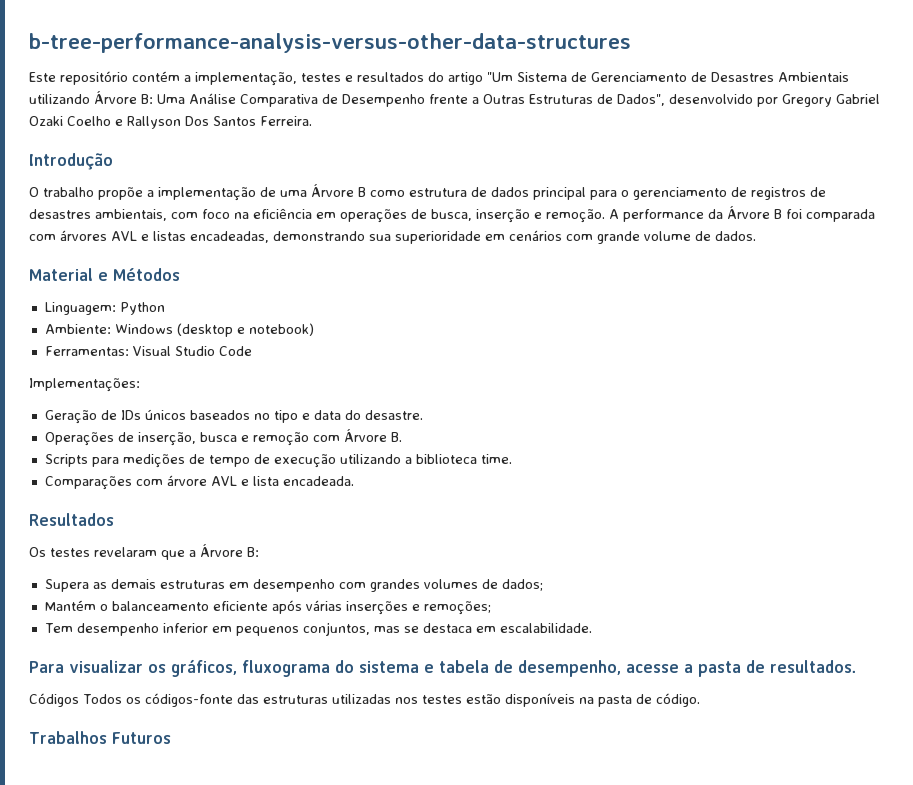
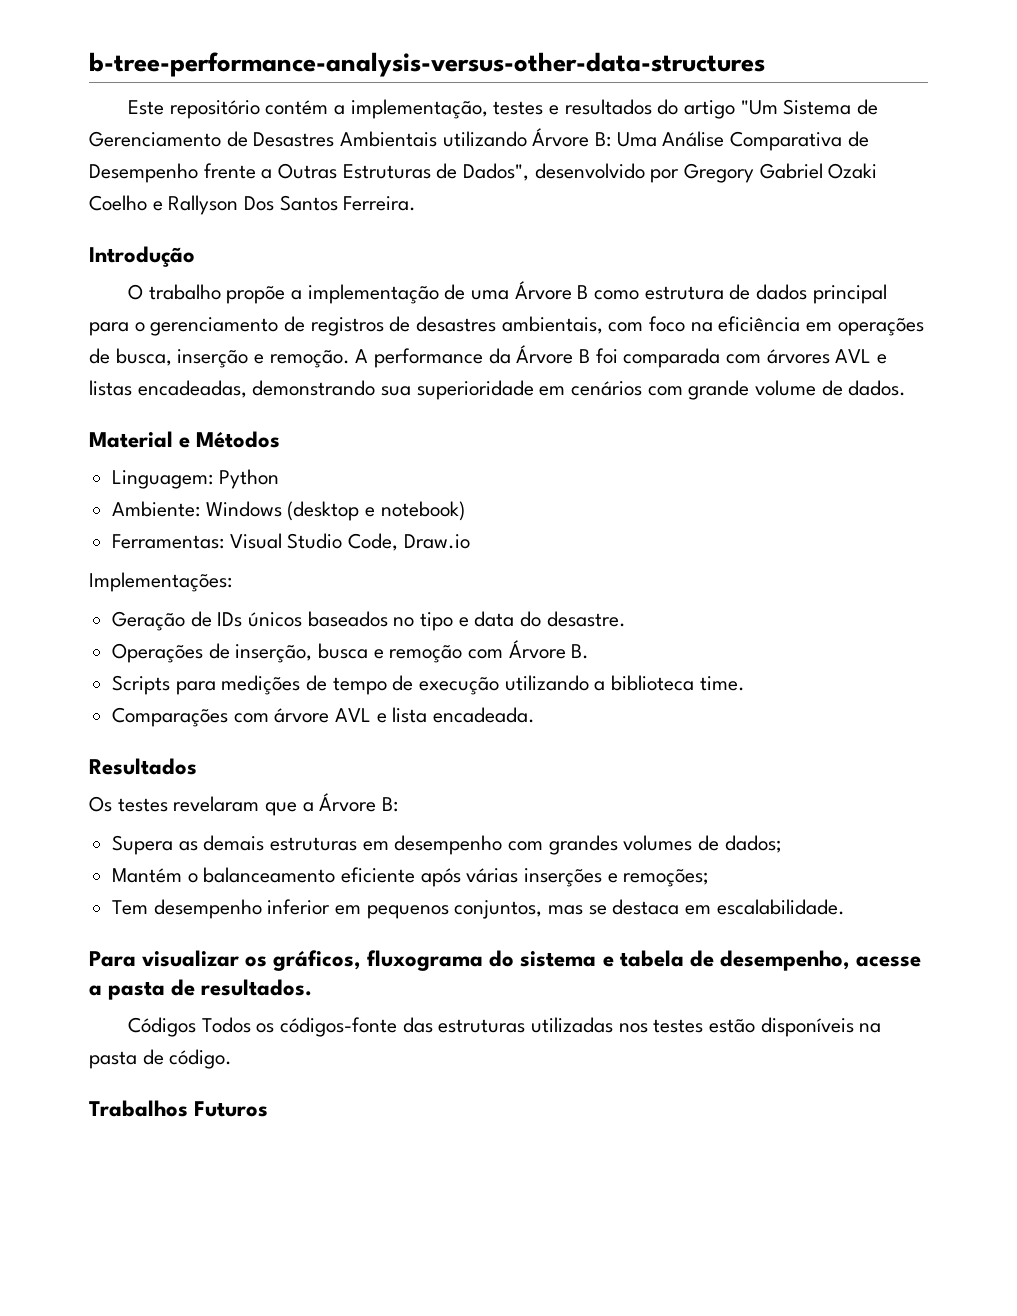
- Ferramentas: Visual Studio Code
+ Ferramentas: Visual Studio Code, Draw.io

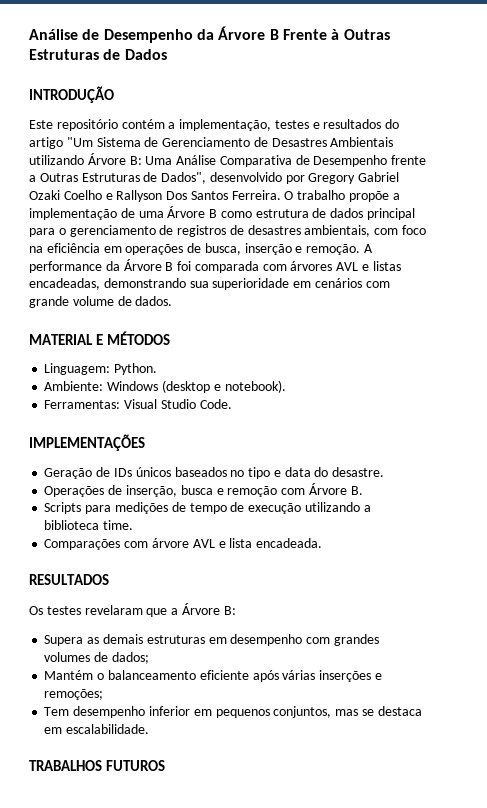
- b-tree-performance-analysis-versus-other-data-structures
+ Análise de Desempenho da Árvore B Frente à Outras Estruturas de Dados
+ INTRODUÇÃO
- Uma Análise Comparativa de Desempenho frente a Outras Estruturas de Dados", desenvolvido por Gregory Gabriel Ozaki Coelho e Rallyson Dos Santos Ferreira.
- Introdução
- O trabalho propõe a implementação de uma Árvore B como estrutura de dados principal para o gerenciamento de registros de desastres ambientais, com foco na eficiência em operações de busca, inserção e remoção.
+ Uma Análise Comparativa de Desempenho frente a Outras Estruturas de Dados", desenvolvido por Gregory Gabriel Ozaki Coelho e Rallyson Dos Santos Ferreira. O trabalho propõe a implementação de uma Árvore B como estrutura de dados principal para o gerenciamento de registros de desastres ambientais, com foco na eficiência em operações de busca, inserção e remoção.
- Material e Métodos
+ MATERIAL E MÉTODOS
- Linguagem: Python
+ Linguagem: Python.
- Ambiente: Windows (desktop e notebook)
+ Ambiente: Windows (desktop e notebook).
- Ferramentas: Visual Studio Code, Draw.io
- Implementações:
+ Ferramentas: Visual Studio Code.
+ IMPLEMENTAÇÕES
- Resultados
+ RESULTADOS
- Para visualizar os gráficos, fluxograma do sistema e tabela de desempenho, acesse a pasta de resultados.
- Códigos Todos os códigos-fonte das estruturas utilizadas nos testes estão disponíveis na pasta de código.
- Trabalhos Futuros
+ TRABALHOS FUTUROS

